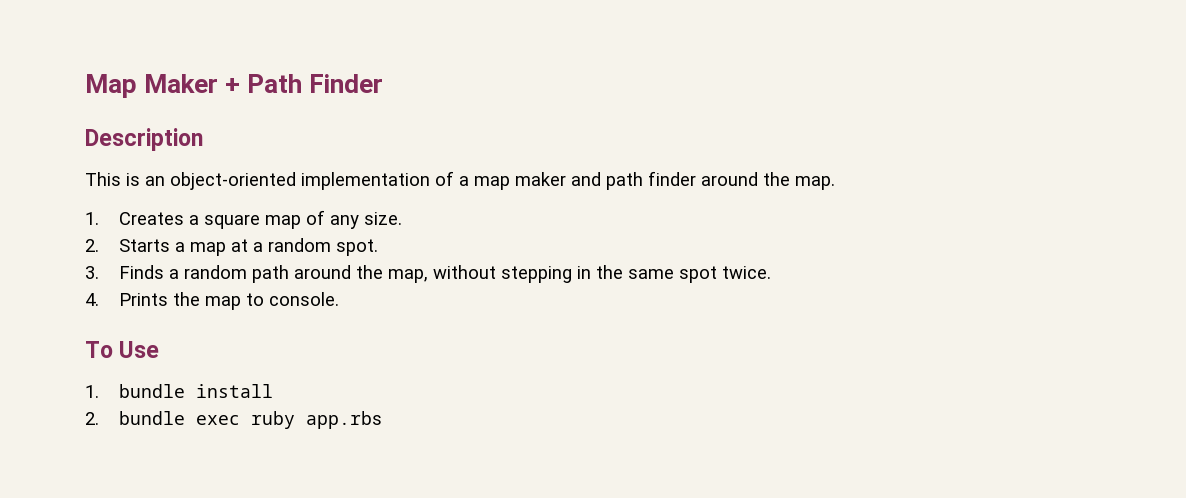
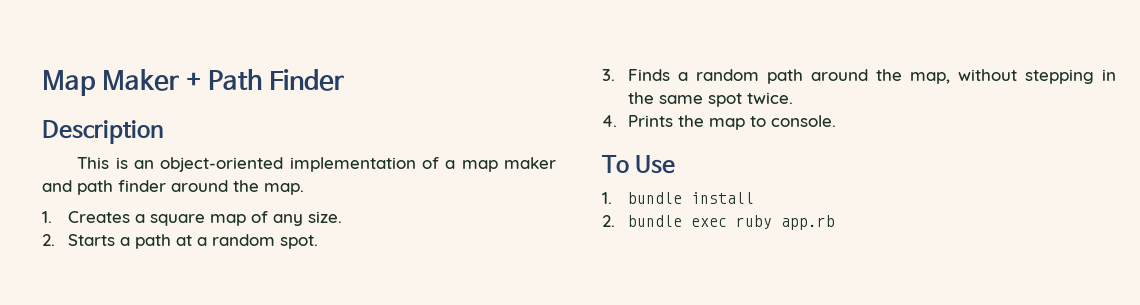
- 2. Starts a map at a random spot.
+ 2. Starts a path at a random spot.
- 2. bundle exec ruby app.rbs
+ 2. bundle exec ruby app.rb

